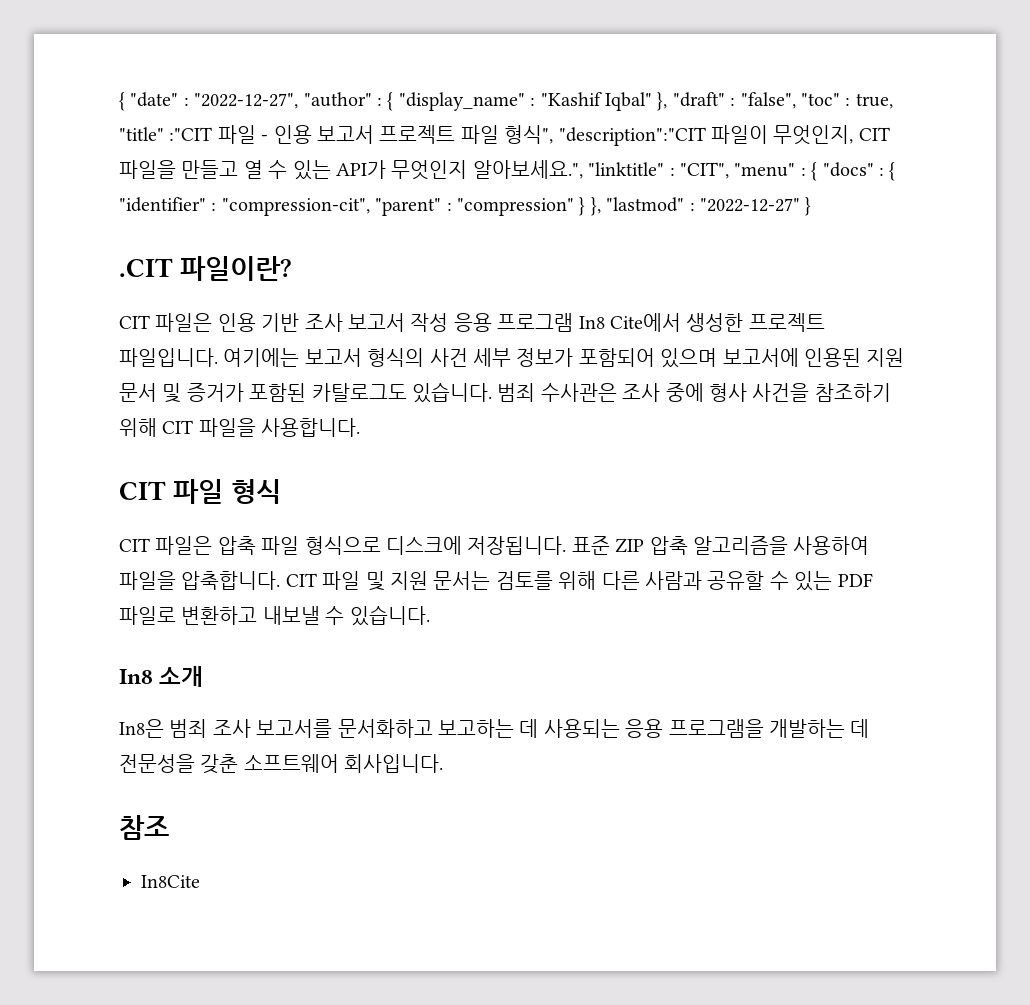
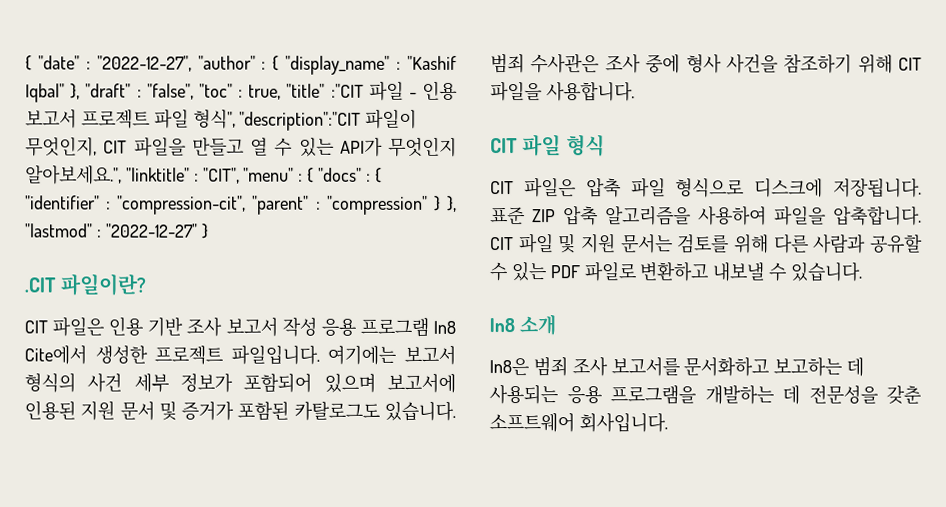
- 참조
- In8Cite

